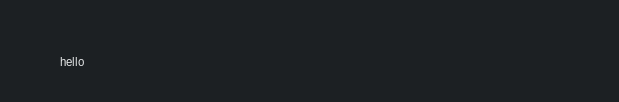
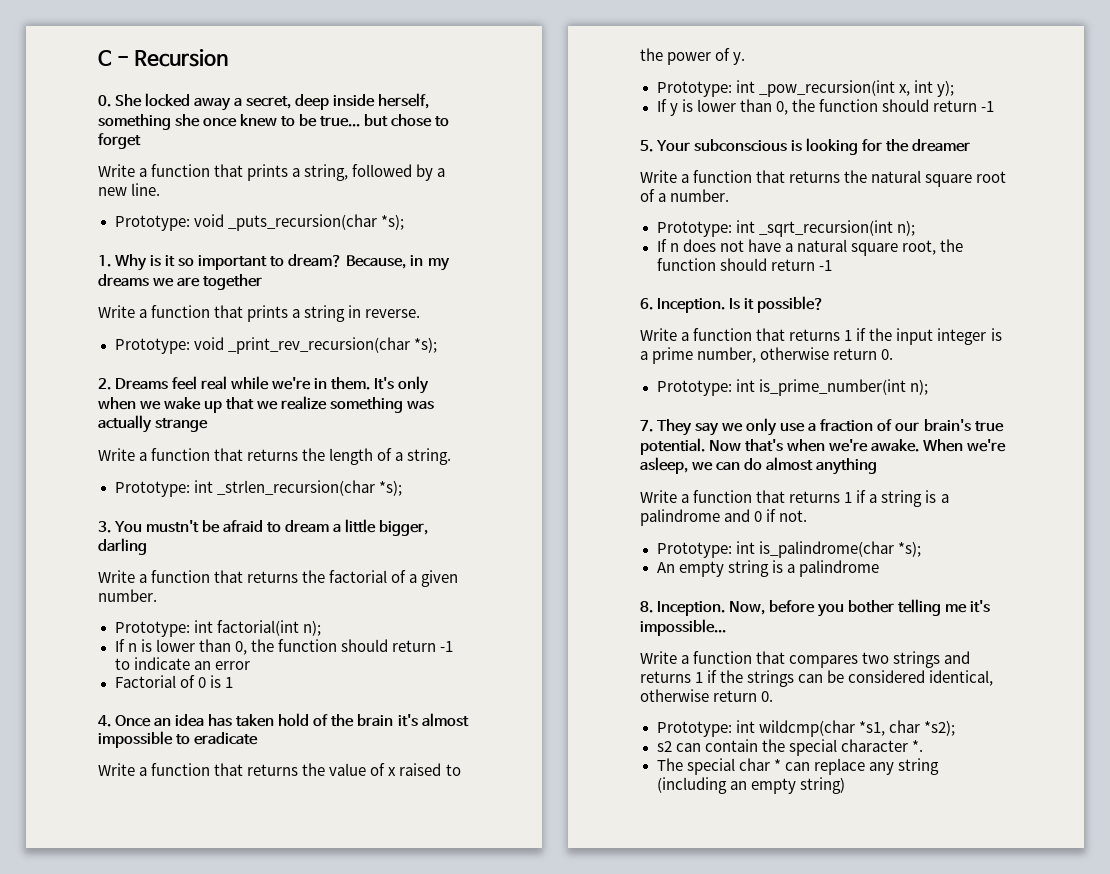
- hello
+ C - Recursion
+ 0. She locked away a secret, deep inside herself, something she once knew to be true... but chose to forget
+ Write a function that prints a string, followed by a new line.
+ Prototype: void _puts_recursion(char *s);
+ 1. Why is it so important to dream? Because, in my dreams we are together
+ Write a function that prints a string in reverse.
+ Prototype: void _print_rev_recursion(char *s);
+ 2. Dreams feel real while we're in them. It's only when we wake up that we realize something was actually strange
+ Write a function that returns the length of a string.
+ Prototype: int _strlen_recursion(char *s);
+ 3. You mustn't be afraid to dream a little bigger, darling
+ Write a function that returns the factorial of a given number.
+ Prototype: int factorial(int n);
+ If n is lower than 0, the function should return -1 to indicate an error
+ Factorial of 0 is 1
+ 4. Once an idea has taken hold of the brain it's almost impossible to eradicate
+ Write a function that returns the value of x raised to the power of y.
+ Prototype: int _pow_recursion(int x, int y);
+ If y is lower than 0, the function should return -1
+ 5. Your subconscious is looking for the dreamer
+ Write a function that returns the natural square root of a number.
+ Prototype: int _sqrt_recursion(int n);
+ If n does not have a natural square root, the function should return -1
+ 6. Inception. Is it possible?
+ Write a function that returns 1 if the input integer is a prime number, otherwise return 0.
+ Prototype: int is_prime_number(int n);
+ 7. They say we only use a fraction of our brain's true potential. Now that's when we're awake. When we're asleep, we can do almost anything
+ Write a function that returns 1 if a string is a palindrome and 0 if not.
+ Prototype: int is_palindrome(char *s);
+ An empty string is a palindrome
+ 8. Inception. Now, before you bother telling me it's impossible...
+ Write a function that compares two strings and returns 1 if the strings can be considered identical, otherwise return 0.
+ Prototype: int wildcmp(char *s1, char *s2);
+ s2 can contain the special character *.
+ The special char * can replace any string (including an empty string)

